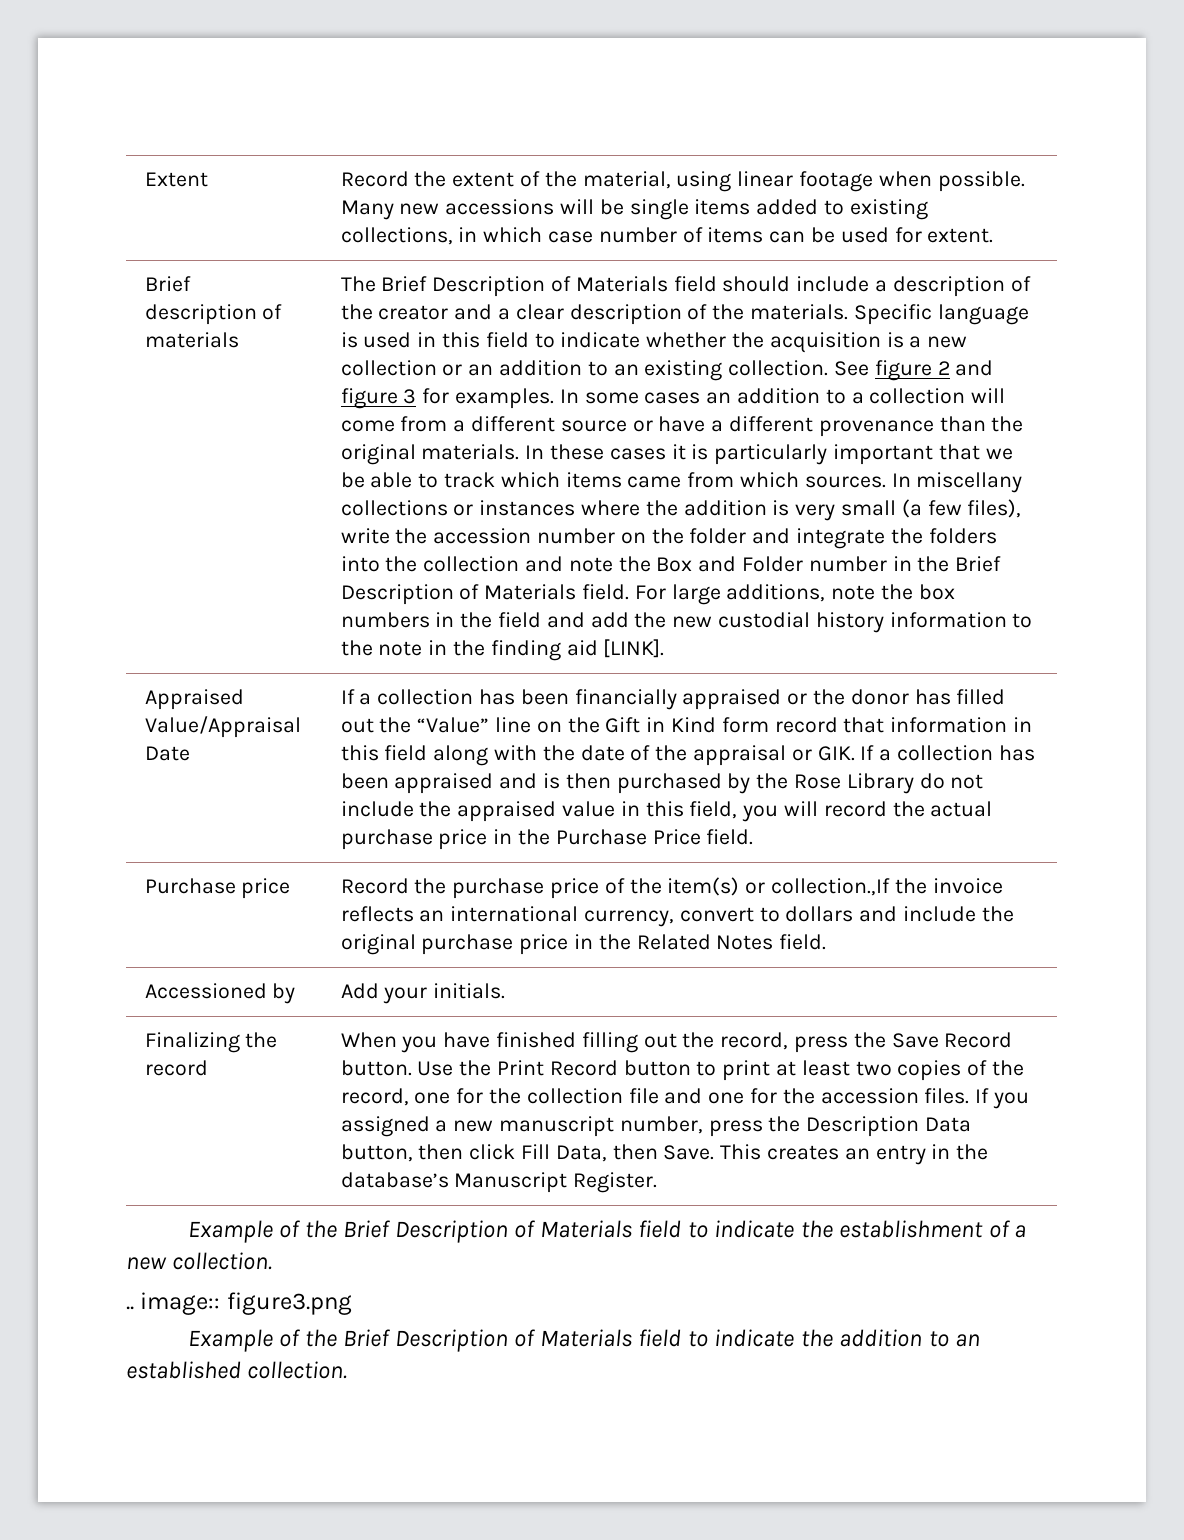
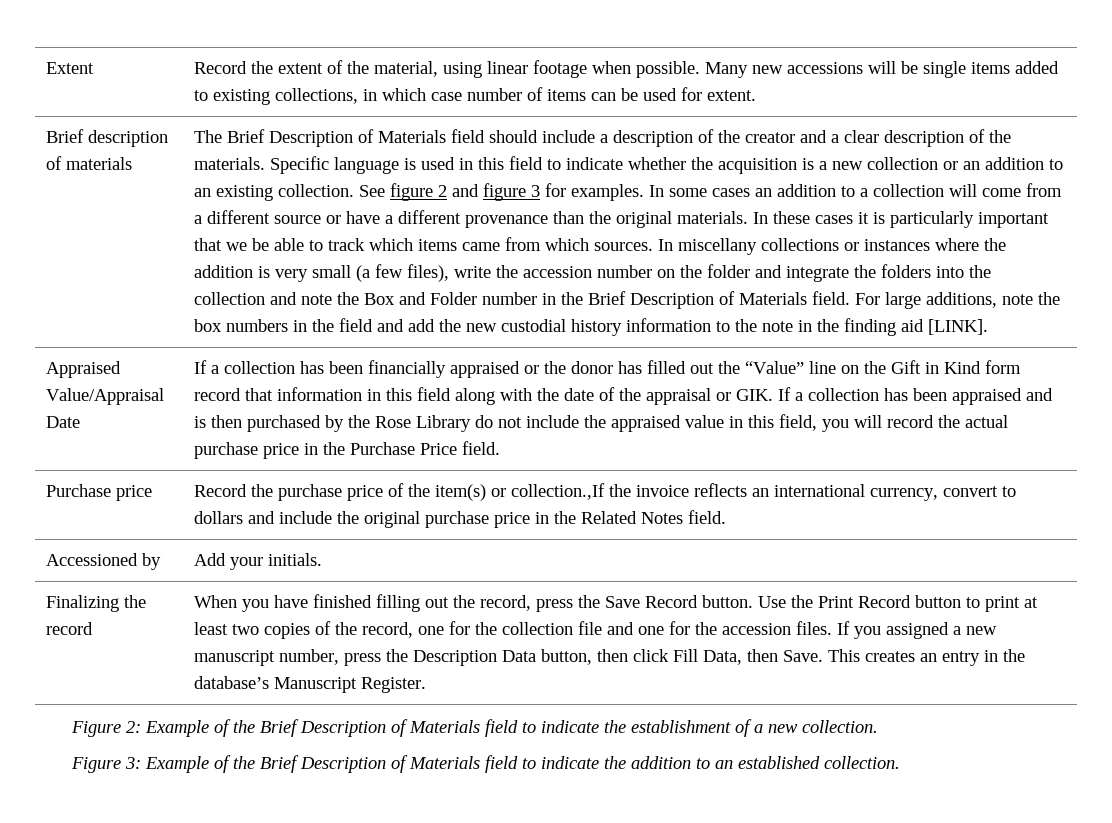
- Example of the Brief Description of Materials field to indicate the establishment of a new collection.
+ Figure 2: Example of the Brief Description of Materials field to indicate the establishment of a new collection.
- .. image:: figure3.png
- Example of the Brief Description of Materials field to indicate the addition to an established collection.
+ Figure 3: Example of the Brief Description of Materials field to indicate the addition to an established collection.

